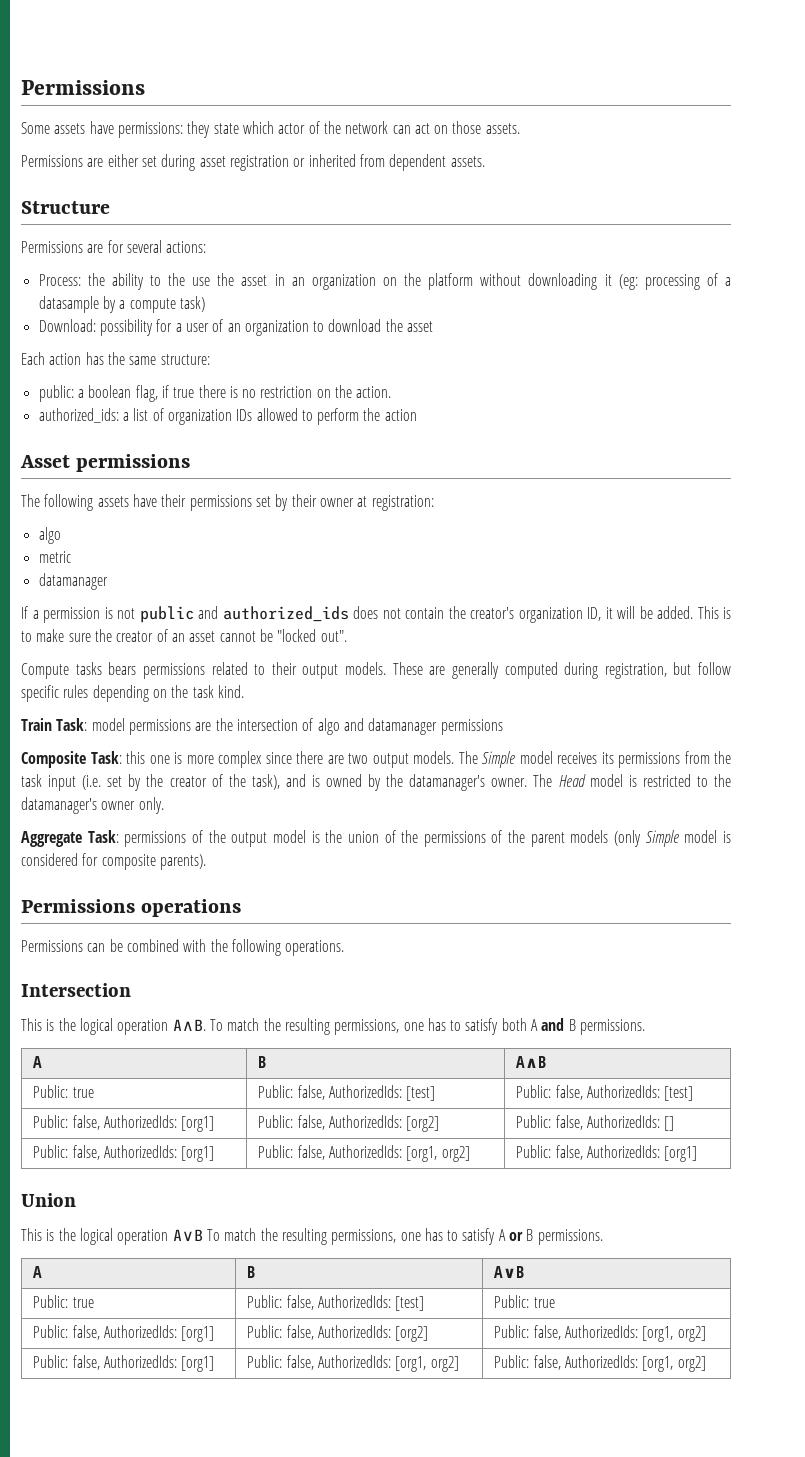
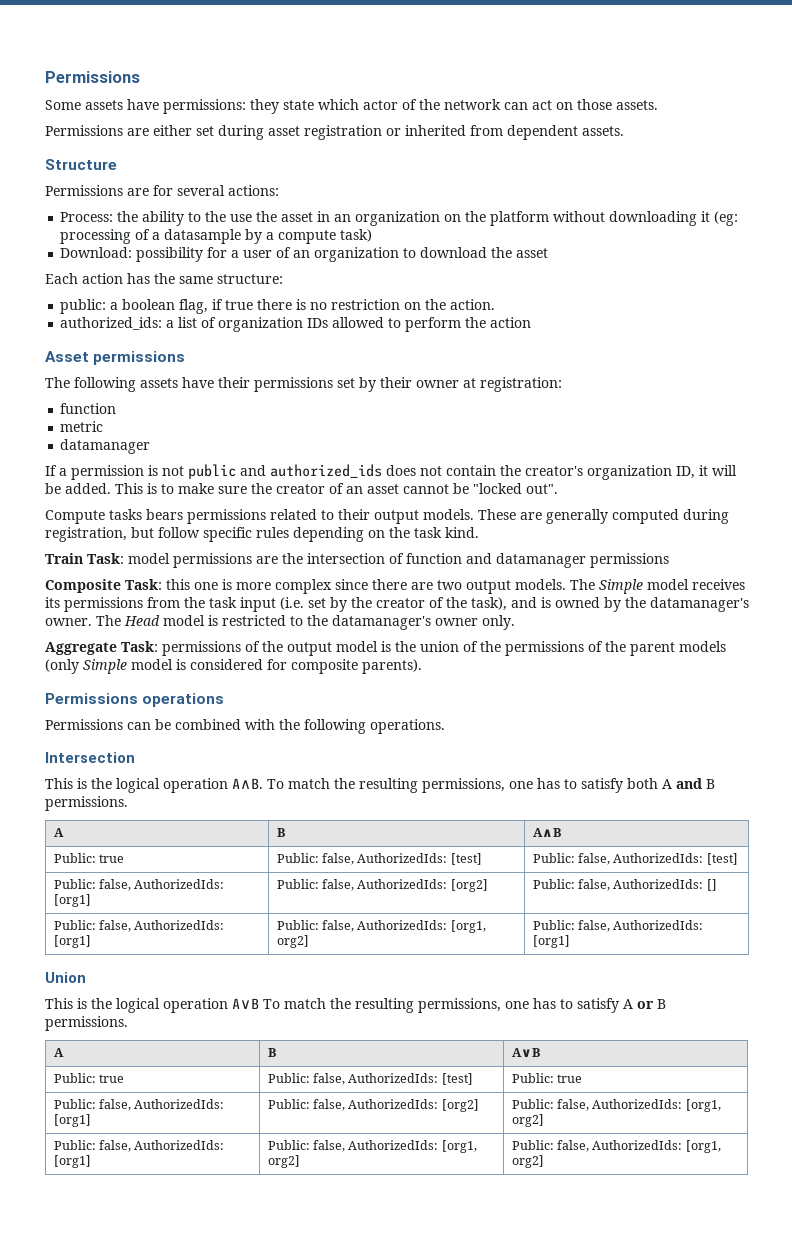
  The following assets have their permissions set by their owner at registration:
- algo
+ function
- Train Task: model permissions are the intersection of algo and datamanager permissions
+ Train Task: model permissions are the intersection of function and datamanager permissions

